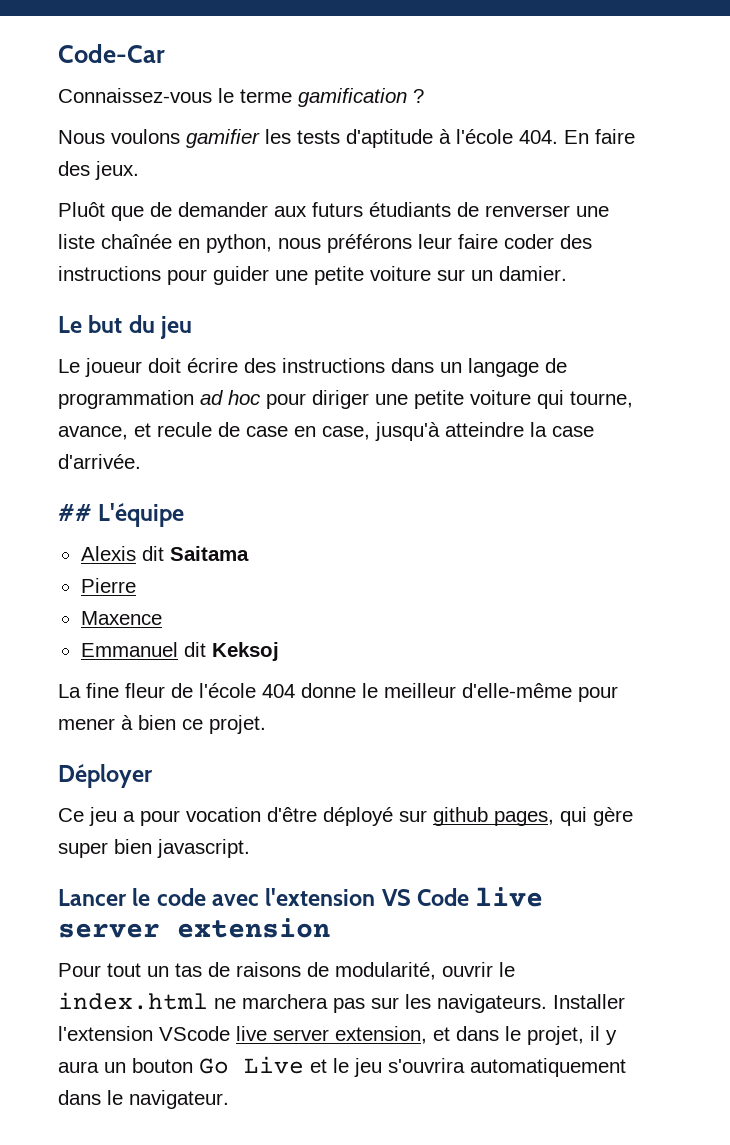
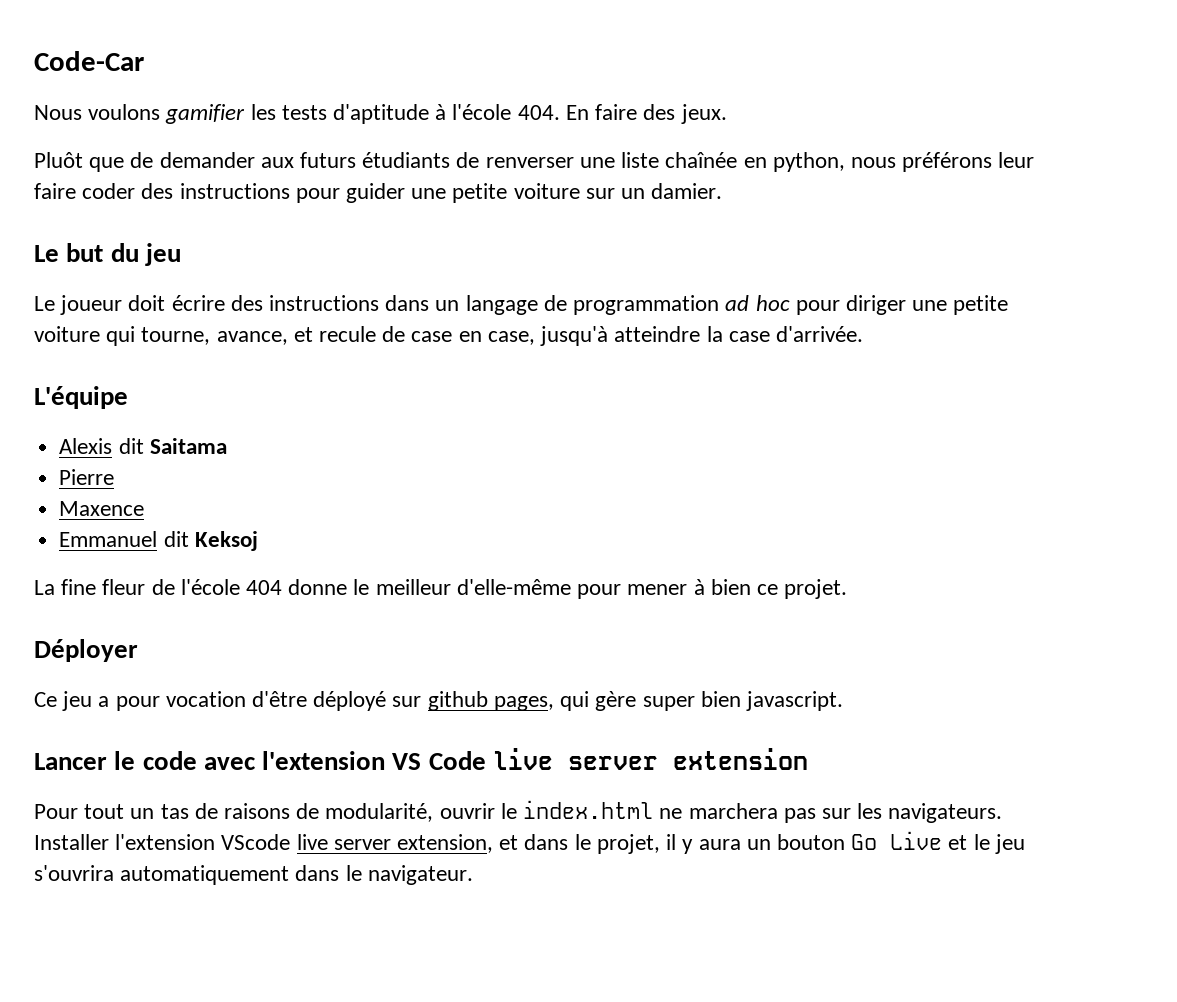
- Connaissez-vous le terme gamification ?
- ## L'équipe
+ L'équipe

